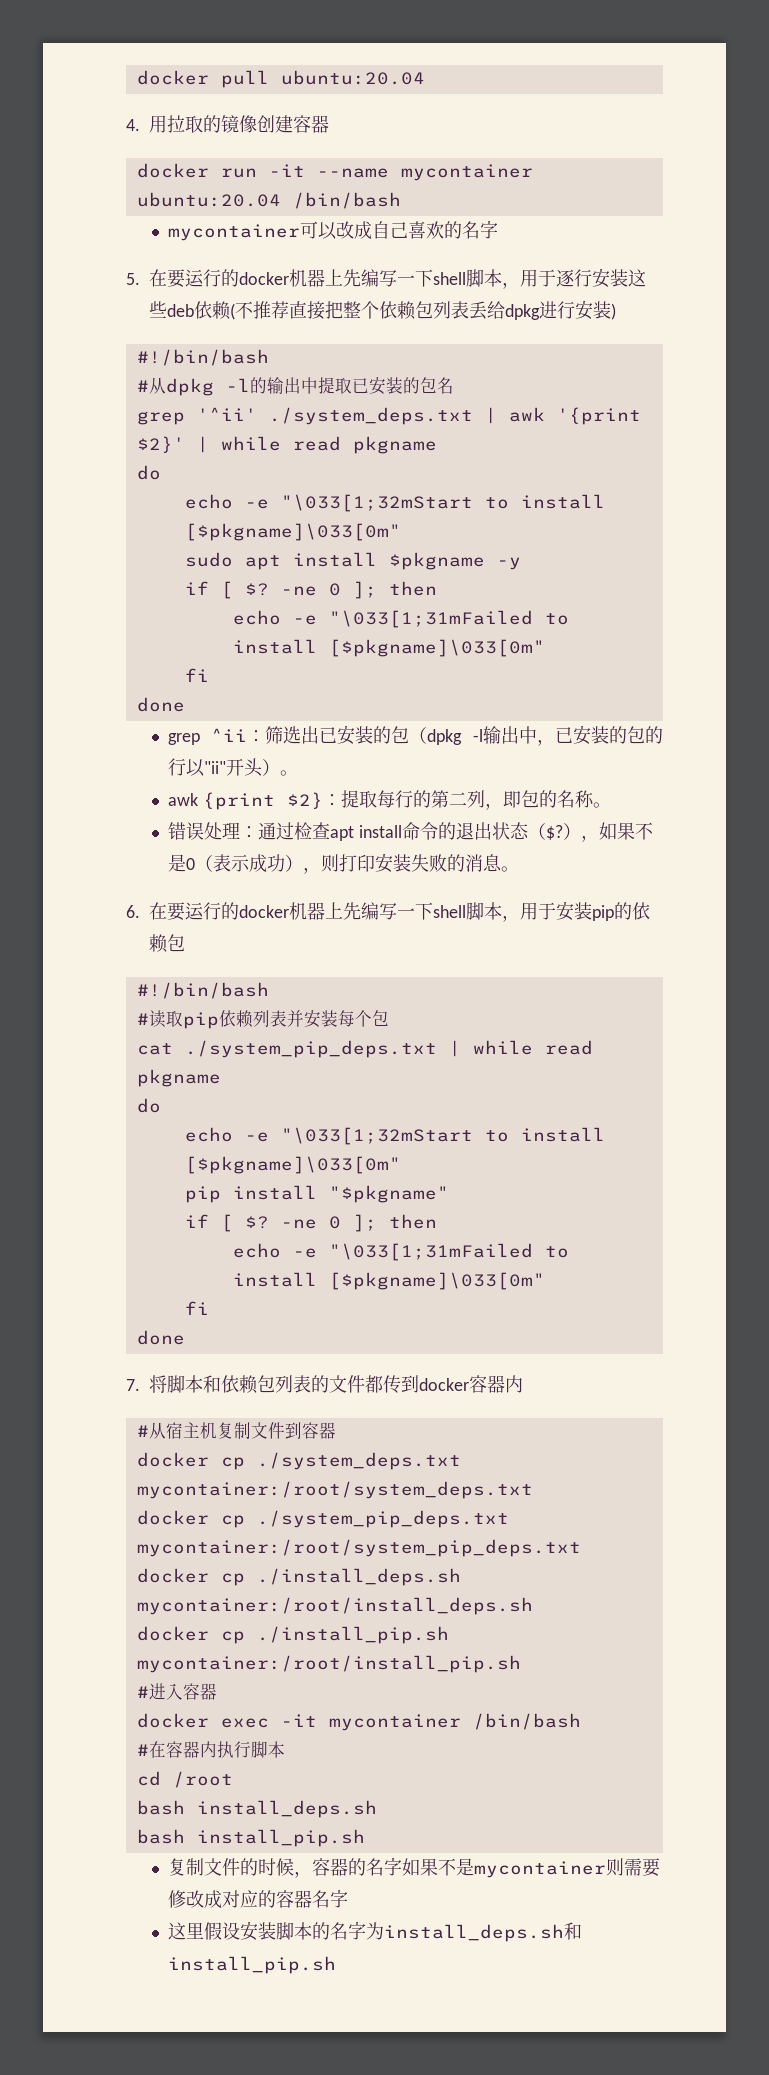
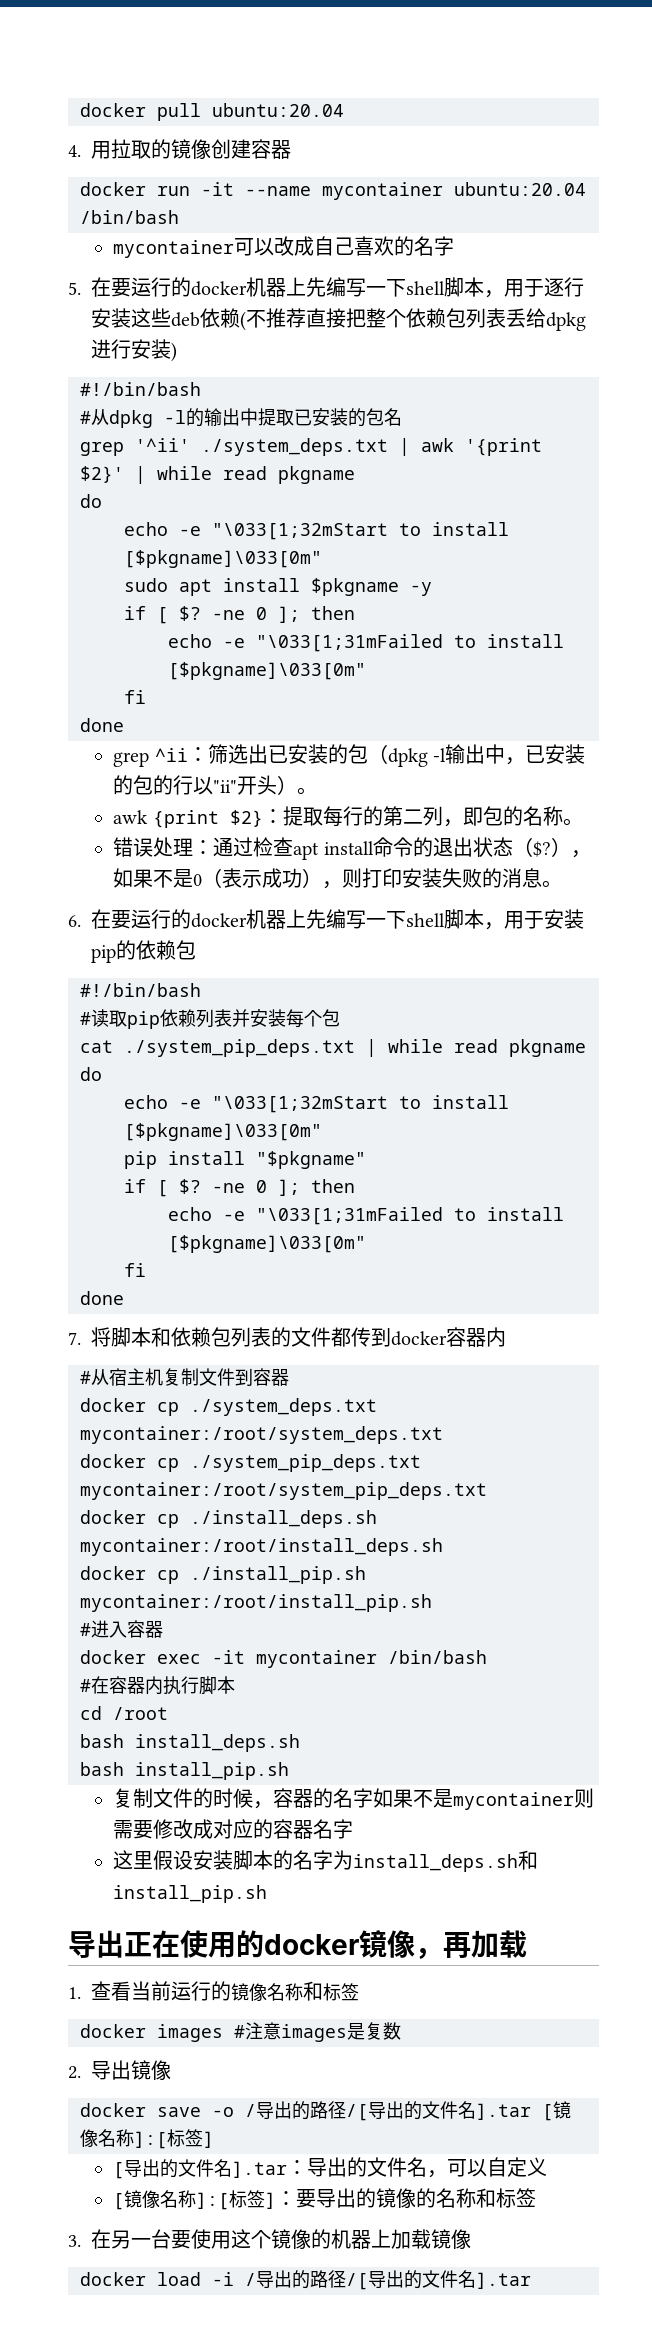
+ 导出正在使用的docker镜像，再加载
+ 1.查看当前运行的镜像名称和标签
+ docker images #注意images是复数
+ 2.导出镜像
+ docker save -o /导出的路径/[导出的文件名].tar [镜像名称]:[标签]
+ [导出的文件名].tar：导出的文件名，可以自定义
+ [镜像名称]:[标签]：要导出的镜像的名称和标签
+ 3.在另一台要使用这个镜像的机器上加载镜像
+ docker load -i /导出的路径/[导出的文件名].tar

